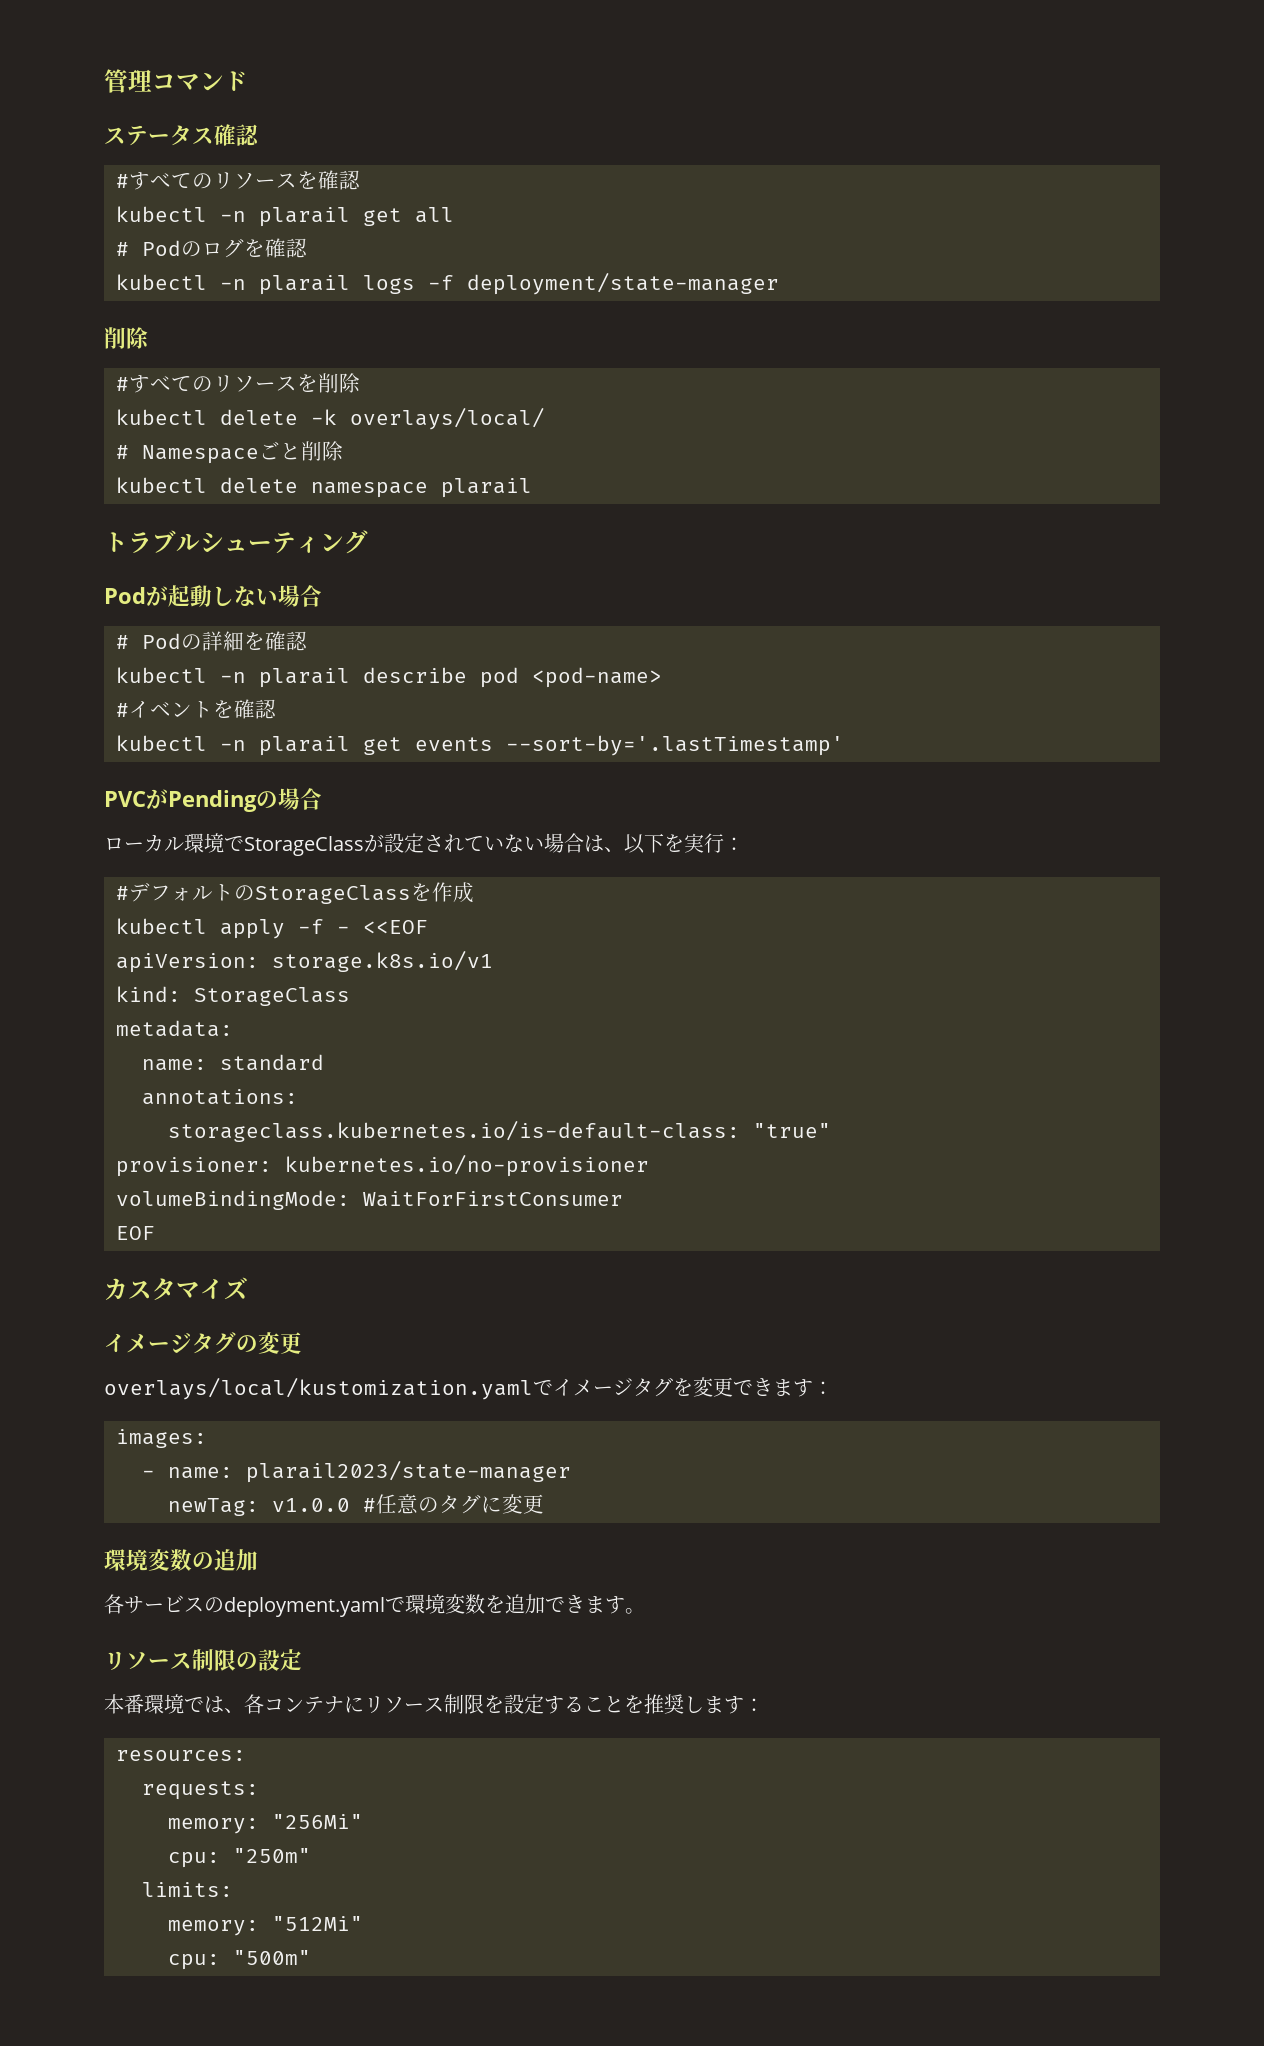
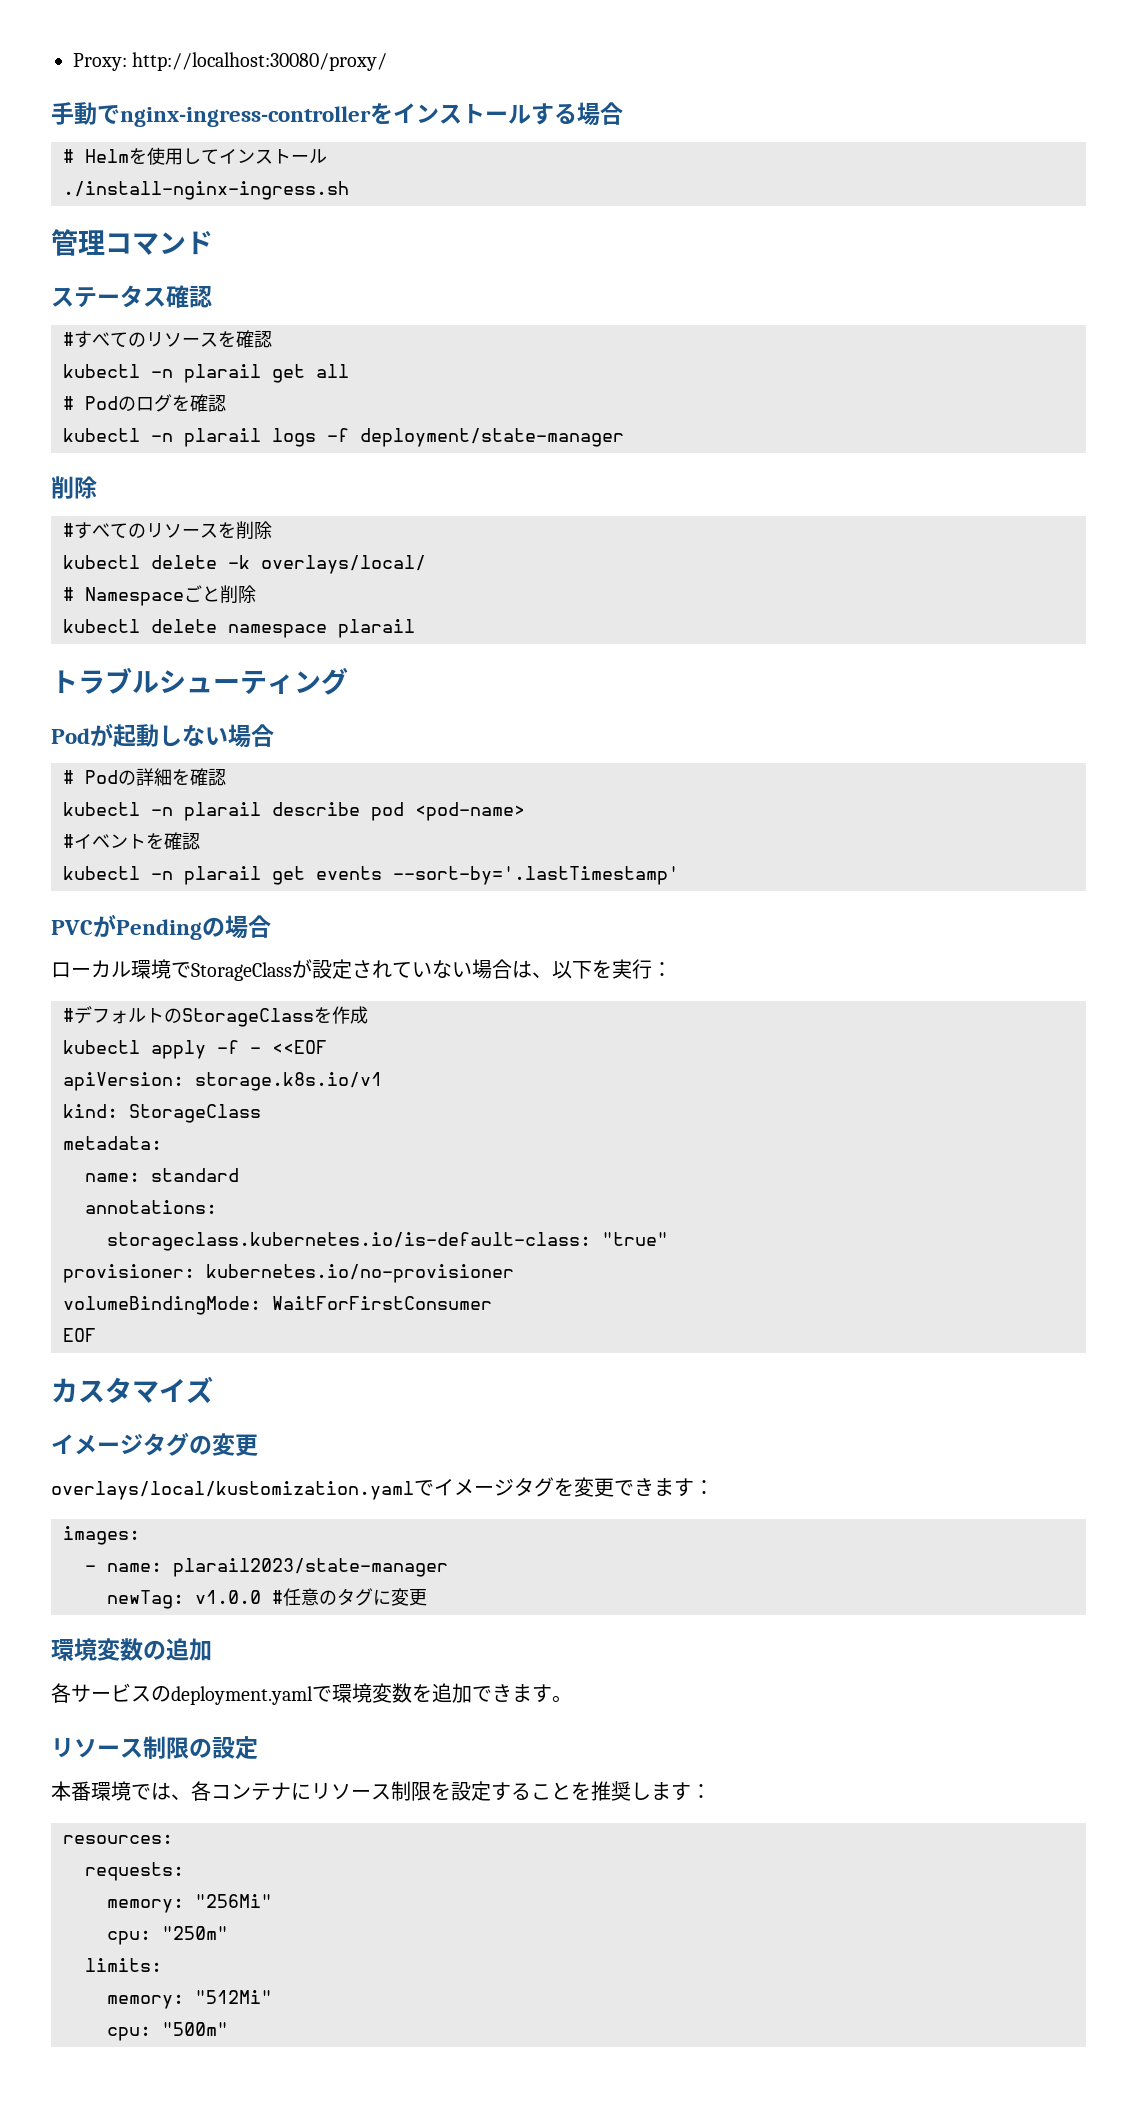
+ Proxy: http://localhost:30080/proxy/
+ 手動でnginx-ingress-controllerをインストールする場合
+ # Helmを使用してインストール
+ ./install-nginx-ingress.sh

